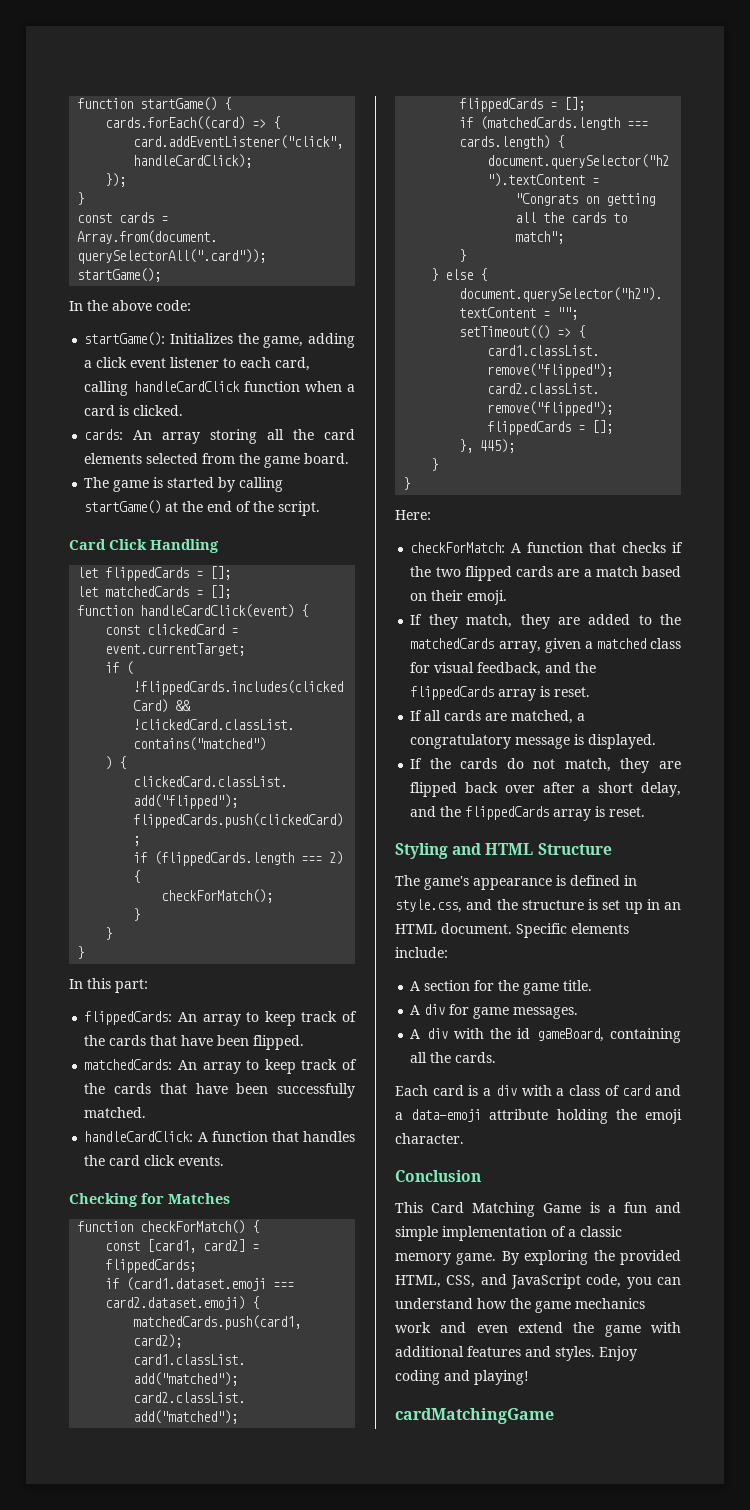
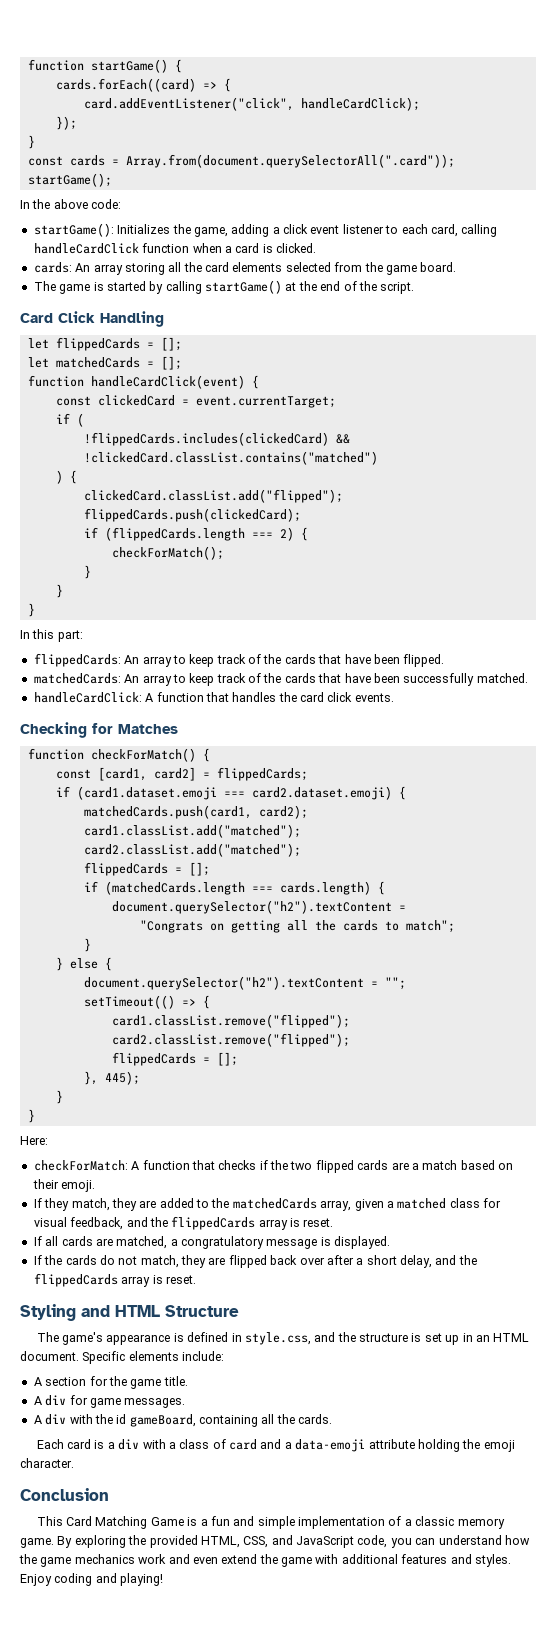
- cardMatchingGame

